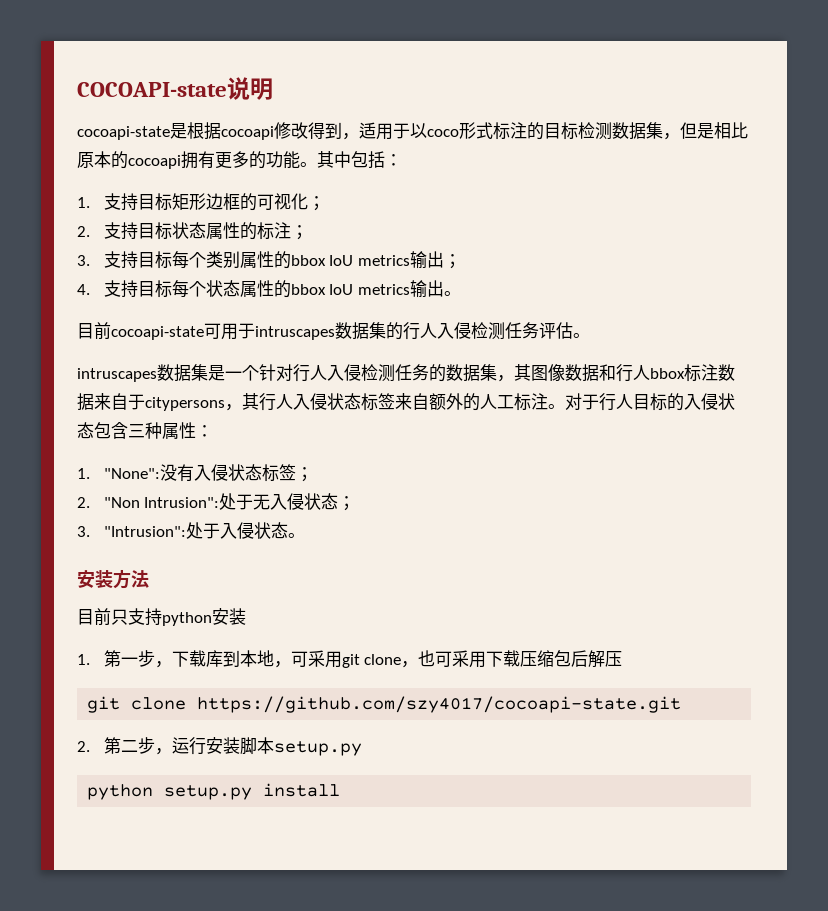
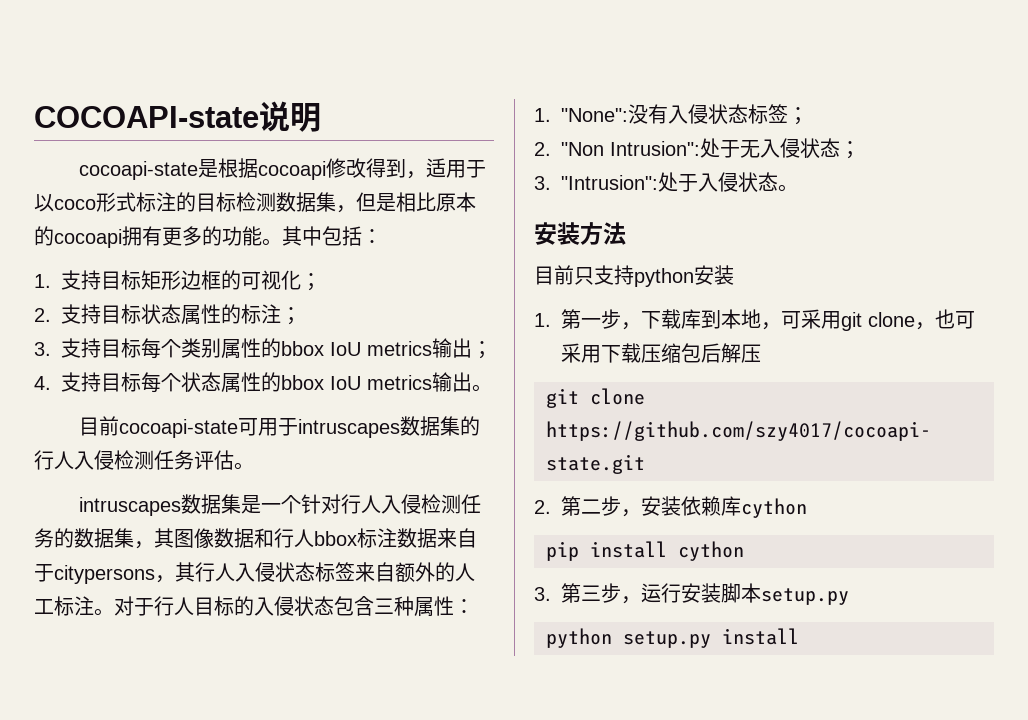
- 2.第二步，运行安装脚本setup.py
+ 2.第二步，安装依赖库cython
+ pip install cython
+ 3.第三步，运行安装脚本setup.py

